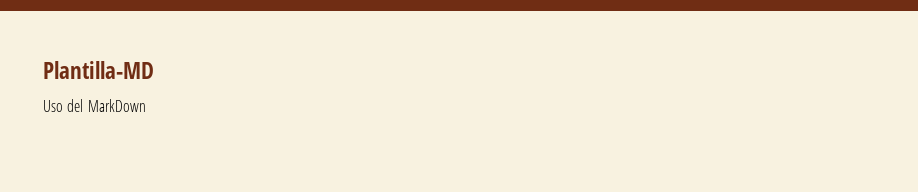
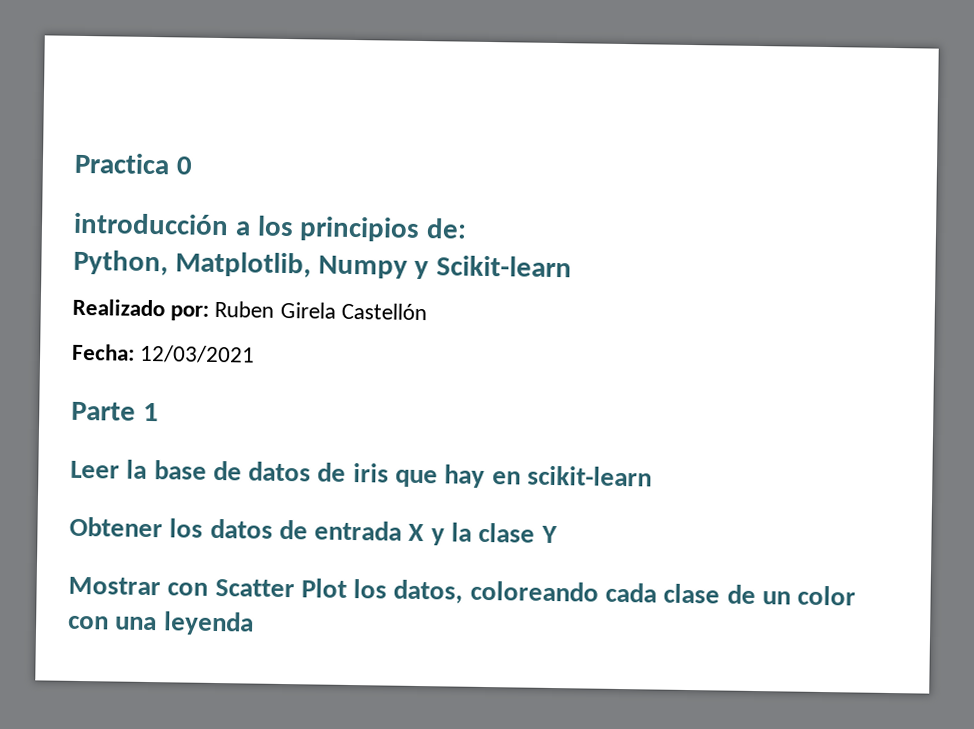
- Plantilla-MD
- Uso del MarkDown
+ Practica 0
+ introducción a los principios de:
+ Python, Matplotlib, Numpy y Scikit-learn
+ Realizado por: Ruben Girela Castellón
+ Fecha: 12/03/2021
+ Parte 1
+ Leer la base de datos de iris que hay en scikit-learn
+ Obtener los datos de entrada X y la clase Y
+ Mostrar con Scatter Plot los datos, coloreando cada clase de un color con una leyenda

